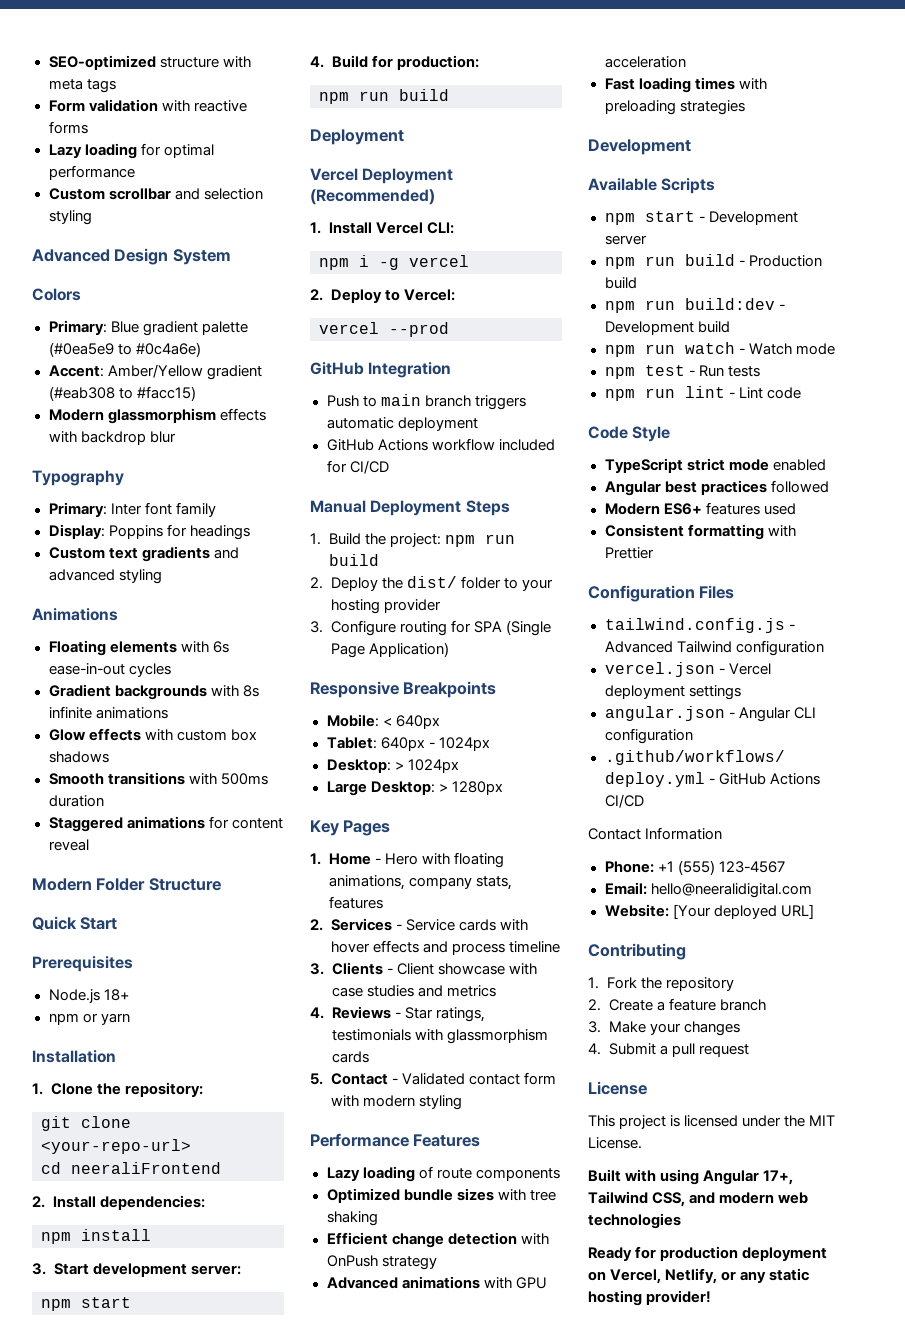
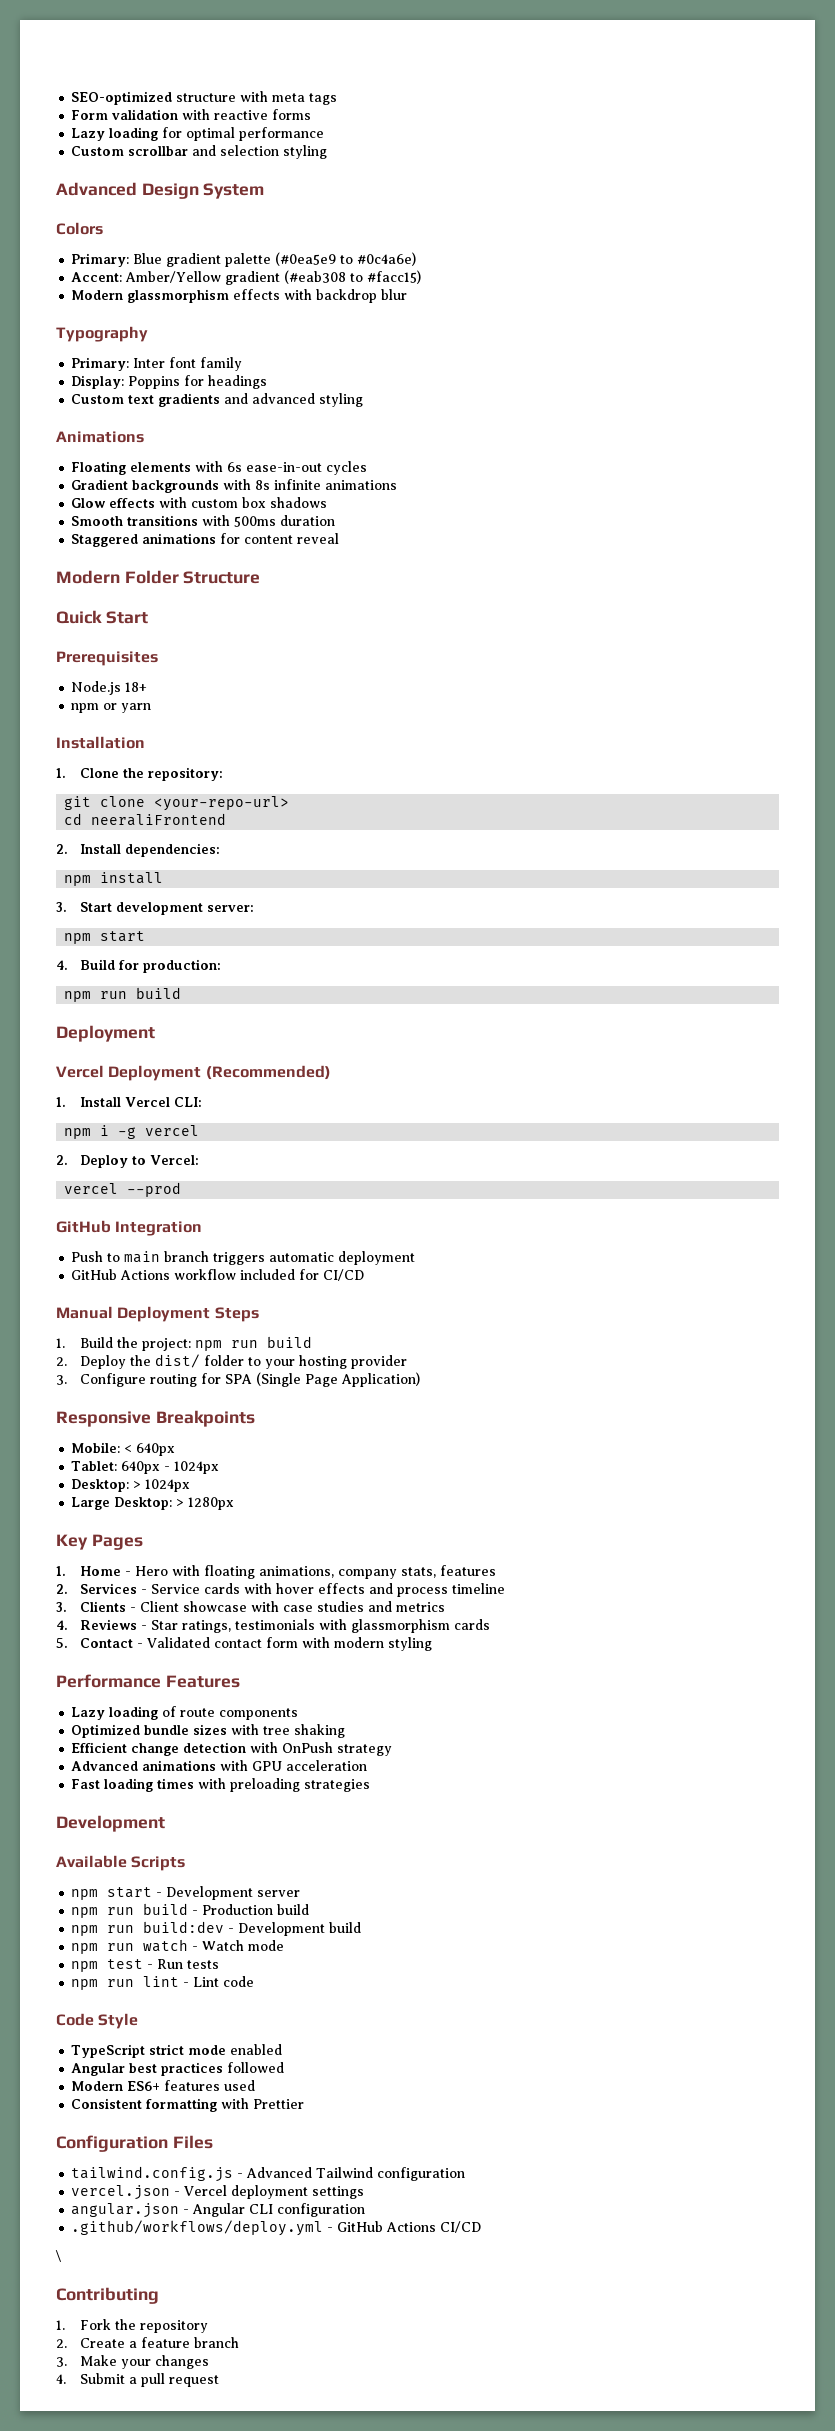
- Contact Information
- Phone: +1 (555) 123-4567
- Email: hello@neeralidigital.com
- Website: [Your deployed URL]
+ \
- License
- This project is licensed under the MIT License.
- Built with using Angular 17+, Tailwind CSS, and modern web technologies
- Ready for production deployment on Vercel, Netlify, or any static hosting provider!

